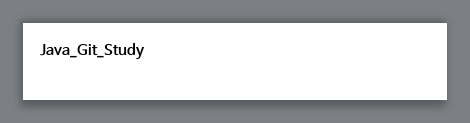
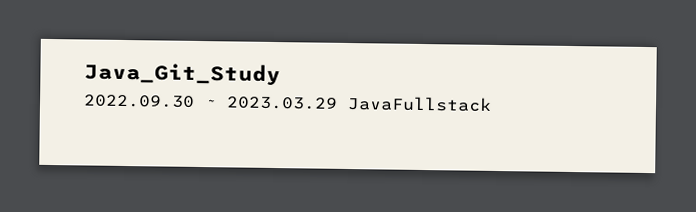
+ 2022.09.30 ~ 2023.03.29 JavaFullstack

